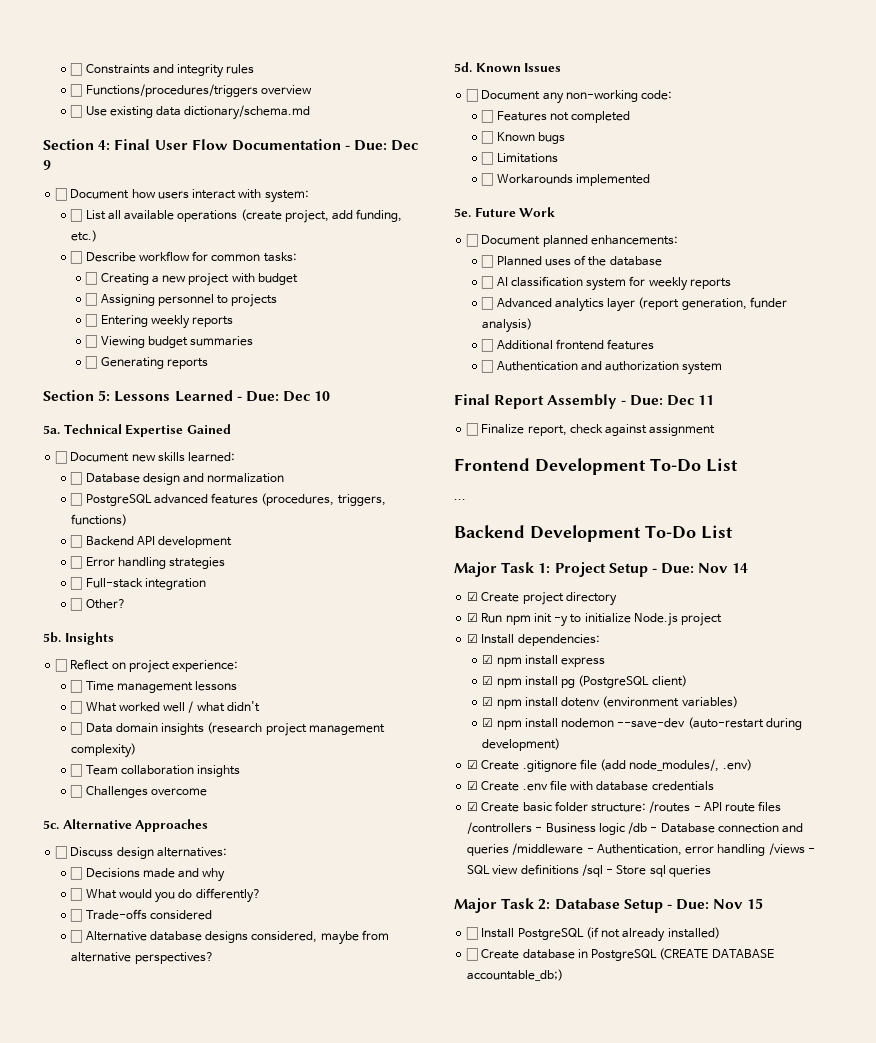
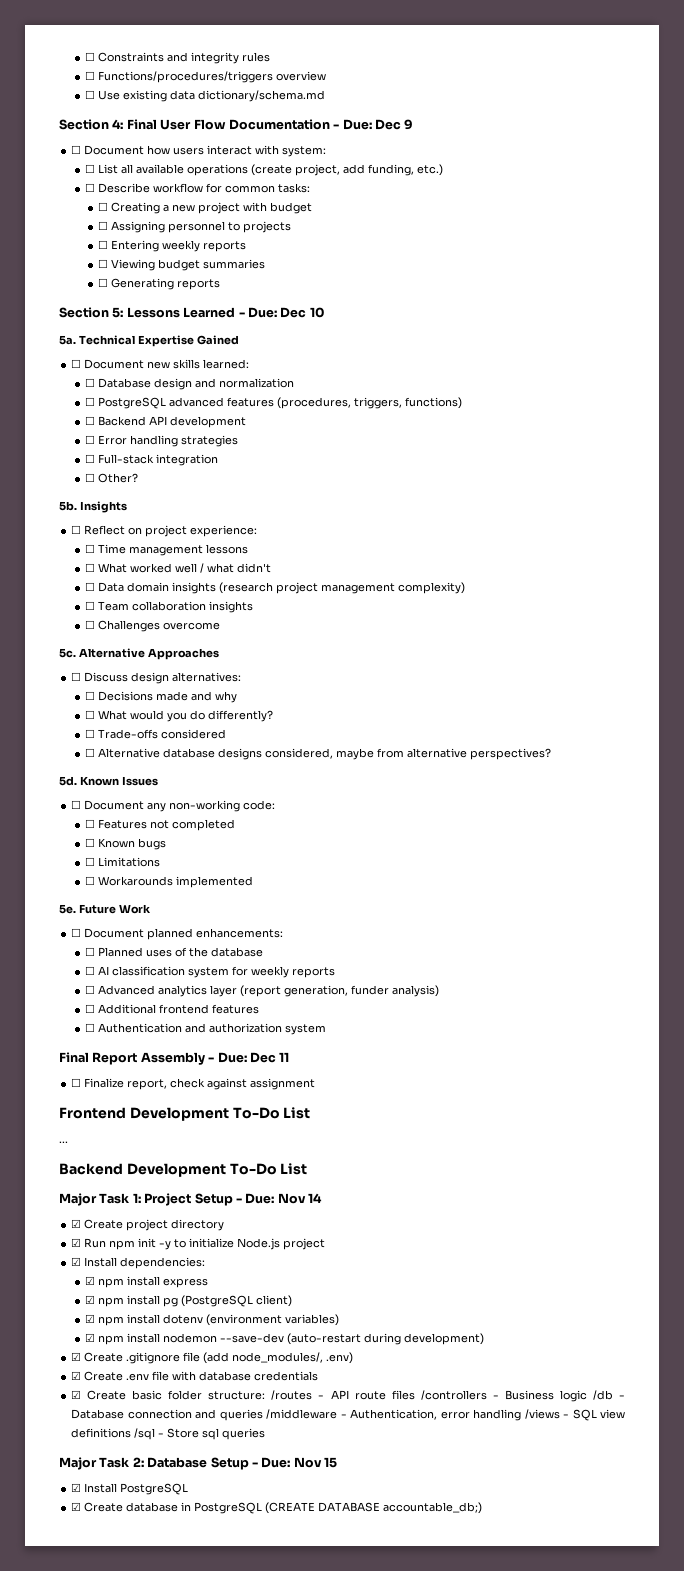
- ☐ Install PostgreSQL (if not already installed)
- ☐ Create database in PostgreSQL (CREATE DATABASE accountable_db;)
+ ☑ Install PostgreSQL
+ ☑ Create database in PostgreSQL (CREATE DATABASE accountable_db;)

